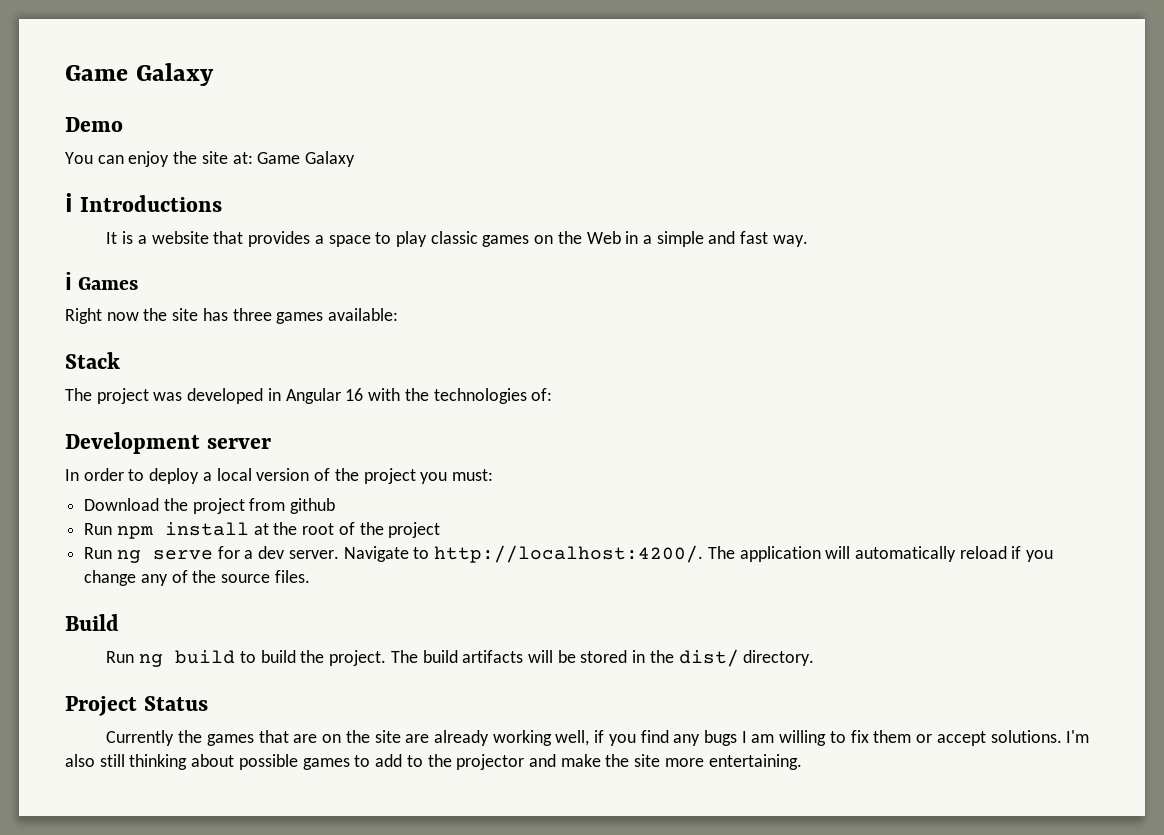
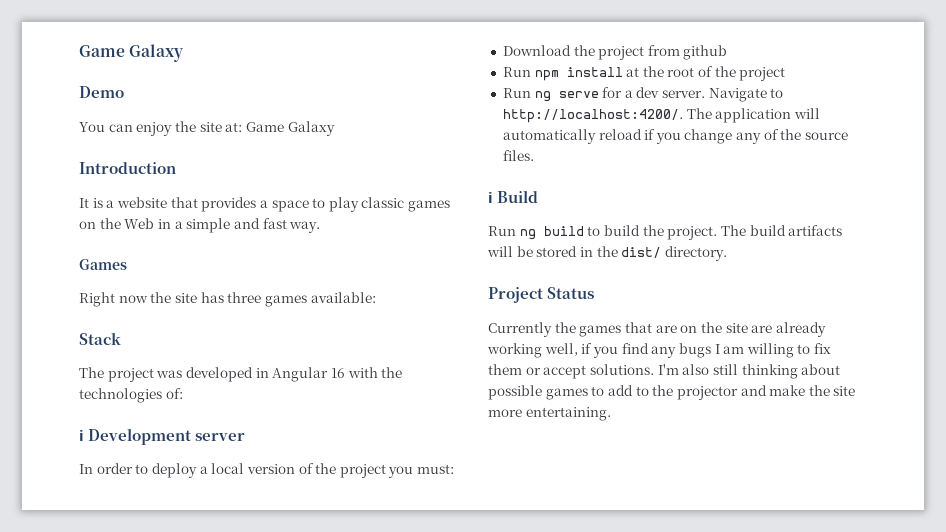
- ℹ Introductions
+ Introduction
- ℹ Games
+ Games
- Development server
+ ℹ Development server
- Build
+ ℹ Build

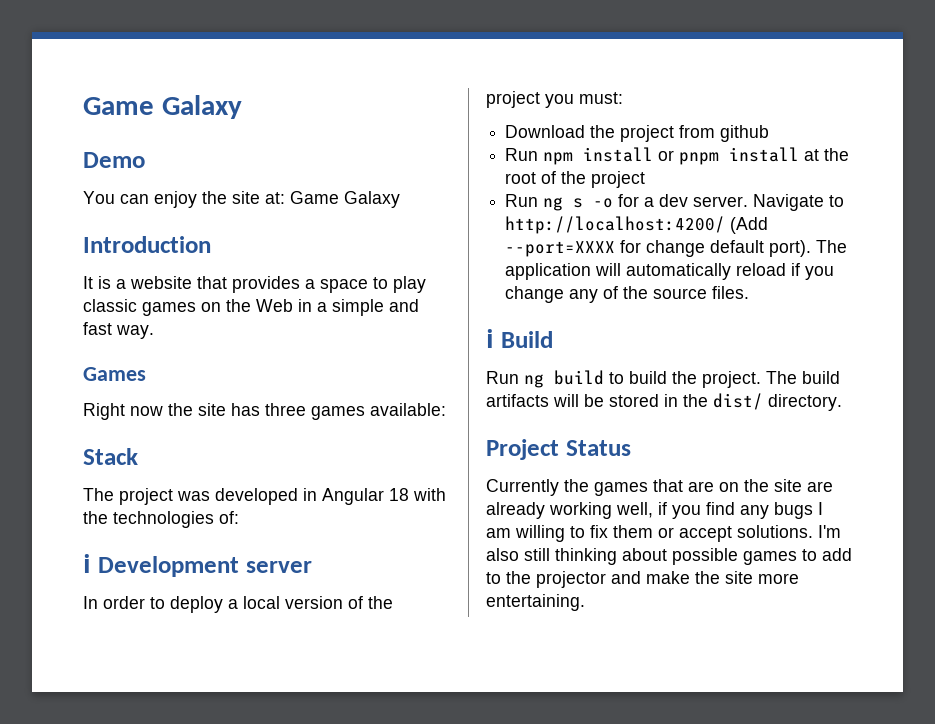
- The project was developed in Angular 16 with the technologies of:
+ The project was developed in Angular 18 with the technologies of:
- Run npm install at the root of the project
+ Run npm install or pnpm install at the root of the project
- Run ng serve for a dev server.
+ Run ng s -o for a dev server.
- Navigate to http://localhost:4200/.
+ Navigate to http://localhost:4200/ (Add --port=XXXX for change default port).

